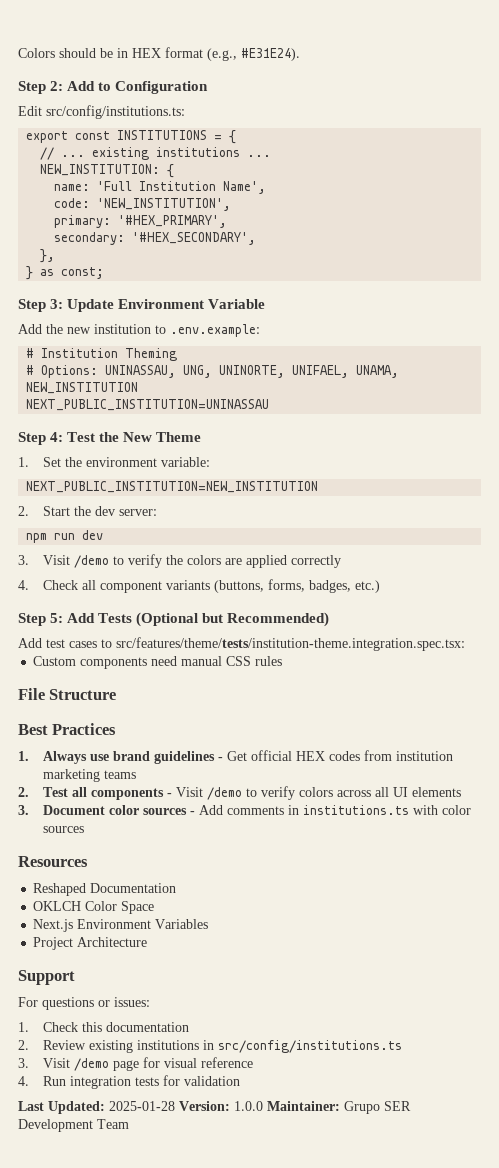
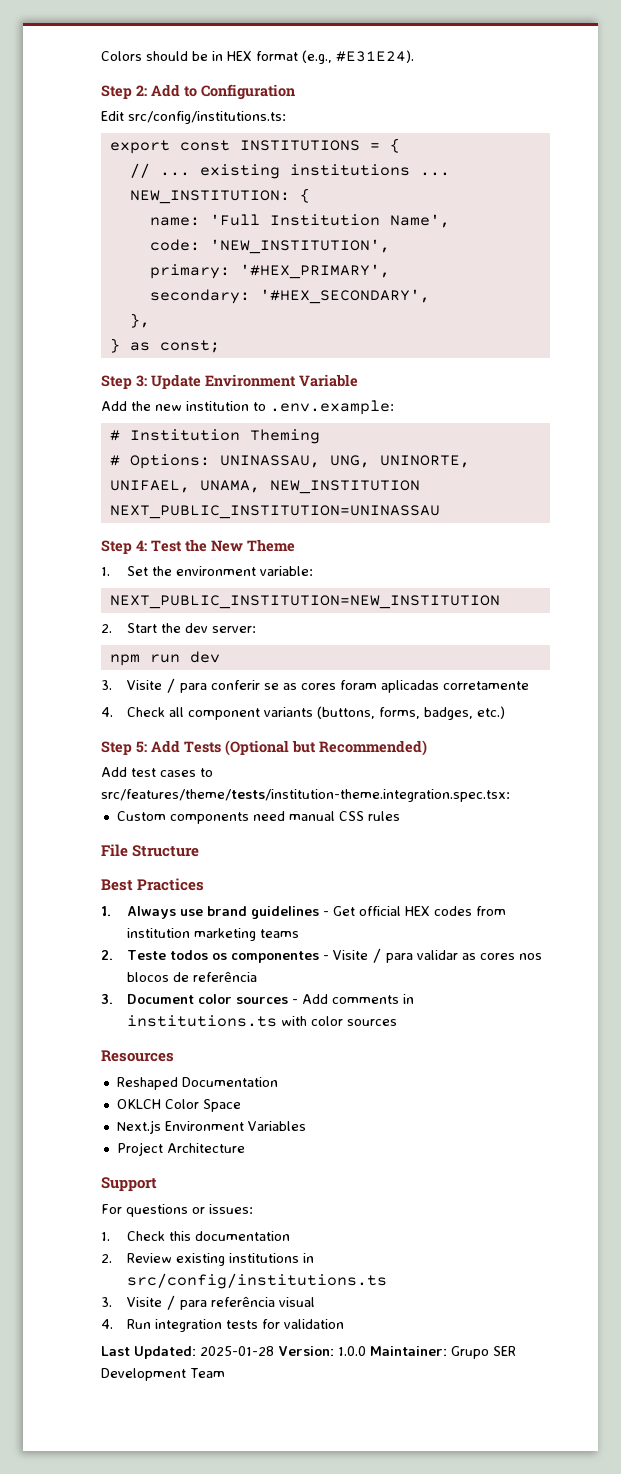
- 3. Visit /demo to verify the colors are applied correctly
+ 3. Visite / para conferir se as cores foram aplicadas corretamente
- 2. Test all components - Visit /demo to verify colors across all UI elements
+ 2. Teste todos os componentes - Visite / para validar as cores nos blocos de referência
- 3. Visit /demo page for visual reference
+ 3. Visite / para referência visual

